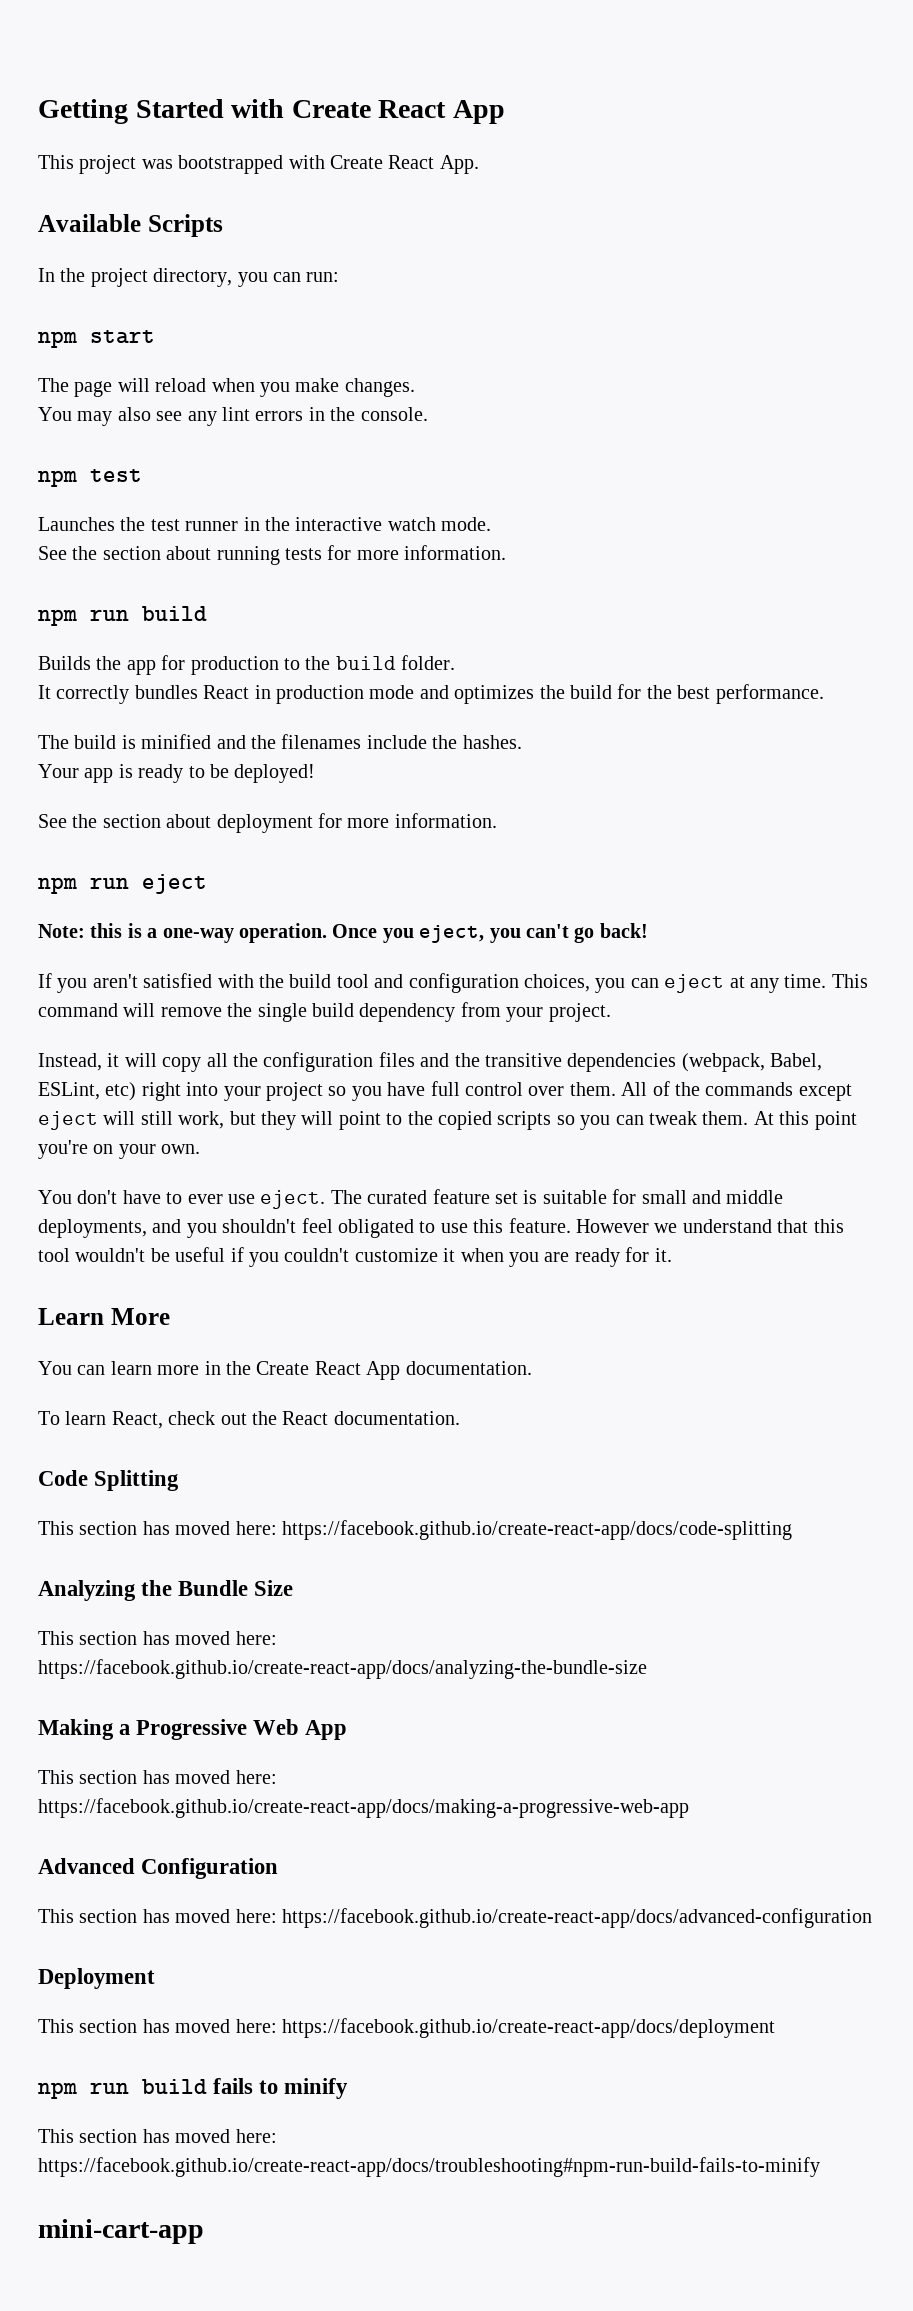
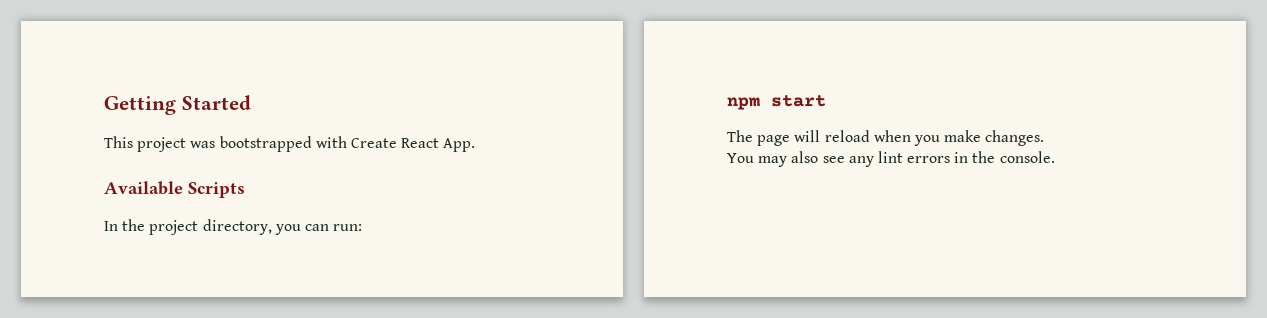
- Getting Started with Create React App
+ Getting Started
- npm test
- Launches the test runner in the interactive watch mode.
- See the section about running tests for more information.
- npm run build
- Builds the app for production to the build folder.
- It correctly bundles React in production mode and optimizes the build for the best performance.
- The build is minified and the filenames include the hashes.
- Your app is ready to be deployed!
- See the section about deployment for more information.
- npm run eject
- Note: this is a one-way operation. Once you eject, you can't go back!
- If you aren't satisfied with the build tool and configuration choices, you can eject at any time. This command will remove the single build dependency from your project.
- Instead, it will copy all the configuration files and the transitive dependencies (webpack, Babel, ESLint, etc) right into your project so you have full control over them. All of the commands except eject will still work, but they will point to the copied scripts so you can tweak them. At this point you're on your own.
- You don't have to ever use eject. The curated feature set is suitable for small and middle deployments, and you shouldn't feel obligated to use this feature. However we understand that this tool wouldn't be useful if you couldn't customize it when you are ready for it.
- Learn More
- You can learn more in the Create React App documentation.
- To learn React, check out the React documentation.
- Code Splitting
- This section has moved here: https://facebook.github.io/create-react-app/docs/code-splitting
- Analyzing the Bundle Size
- This section has moved here: https://facebook.github.io/create-react-app/docs/analyzing-the-bundle-size
- Making a Progressive Web App
- This section has moved here: https://facebook.github.io/create-react-app/docs/making-a-progressive-web-app
- Advanced Configuration
- This section has moved here: https://facebook.github.io/create-react-app/docs/advanced-configuration
- Deployment
- This section has moved here: https://facebook.github.io/create-react-app/docs/deployment
- npm run build fails to minify
- This section has moved here: https://facebook.github.io/create-react-app/docs/troubleshooting#npm-run-build-fails-to-minify
- mini-cart-app

